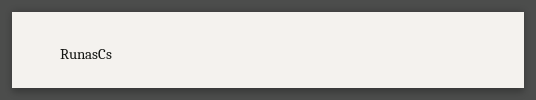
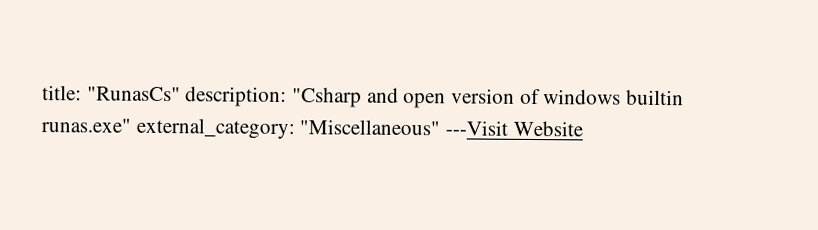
- RunasCs
+ title: "RunasCs" description: "Csharp and open version of windows builtin runas.exe" external_category: "Miscellaneous" ---Visit Website

